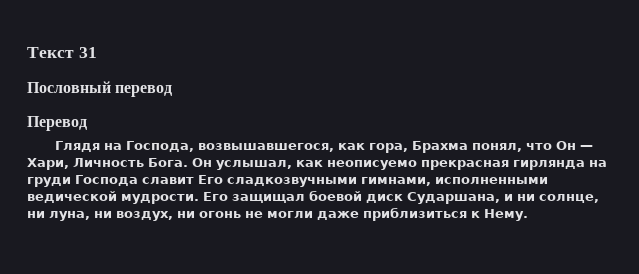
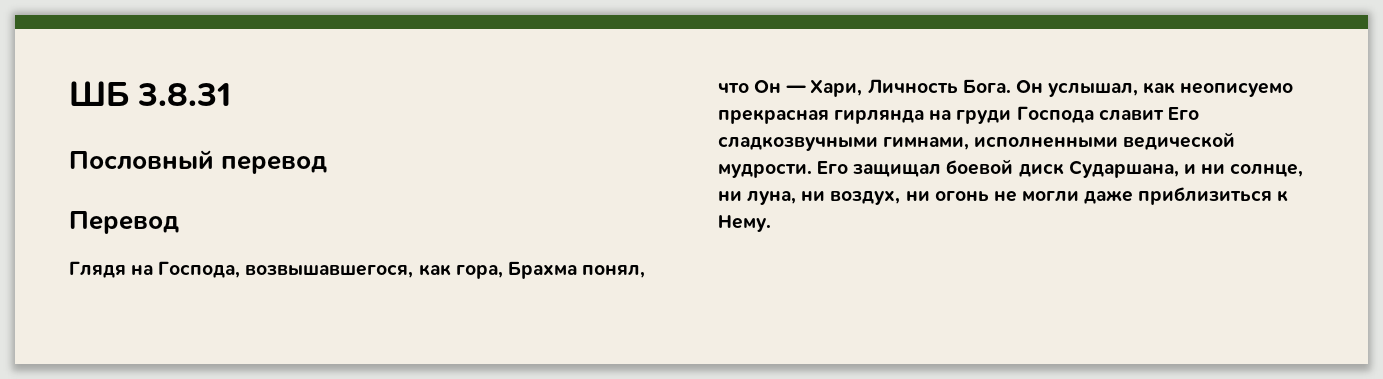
- Текст 31
+ ШБ 3.8.31

